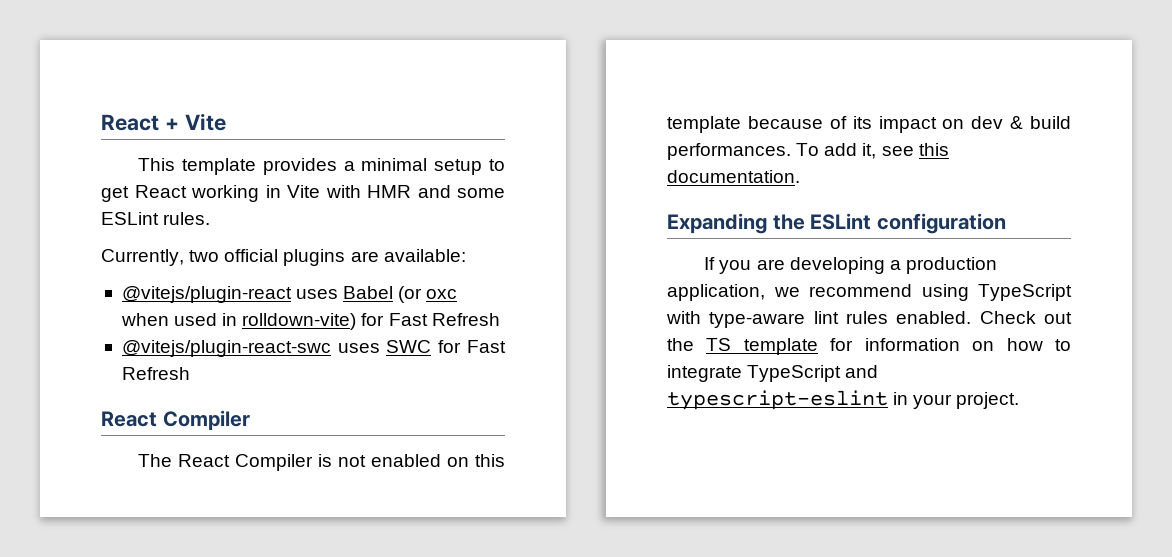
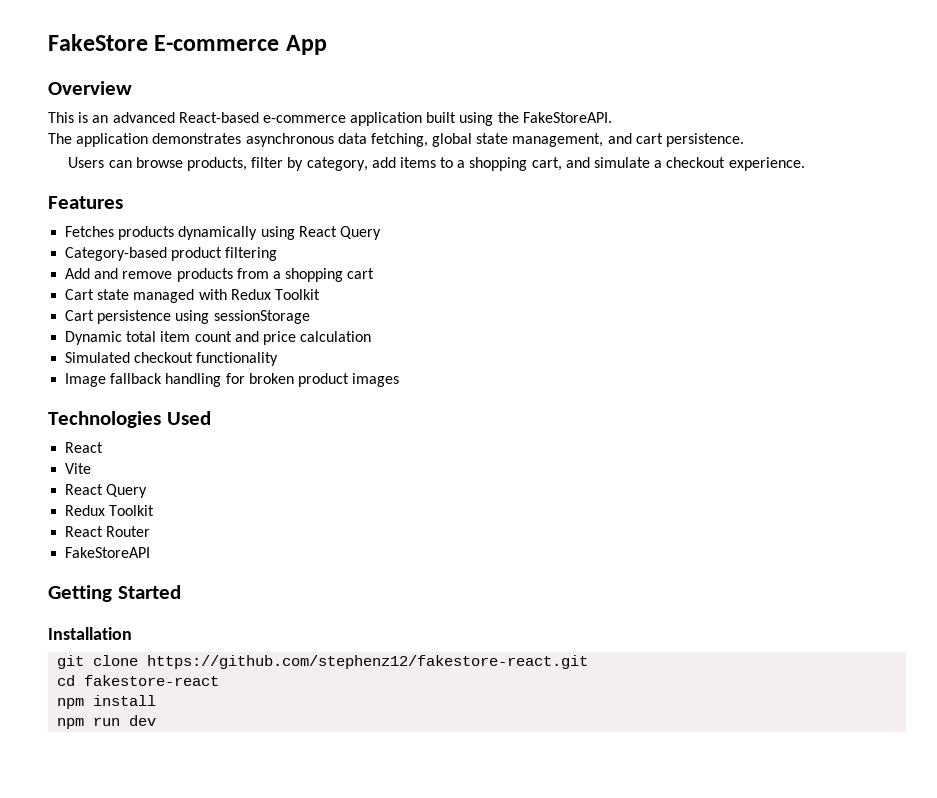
- React + Vite
- This template provides a minimal setup to get React working in Vite with HMR and some ESLint rules.
- Currently, two official plugins are available:
- @vitejs/plugin-react uses Babel (or oxc when used in rolldown-vite) for Fast Refresh
- @vitejs/plugin-react-swc uses SWC for Fast Refresh
- React Compiler
- The React Compiler is not enabled on this template because of its impact on dev & build performances. To add it, see this documentation.
- Expanding the ESLint configuration
- If you are developing a production application, we recommend using TypeScript with type-aware lint rules enabled. Check out the TS template for information on how to integrate TypeScript and typescript-eslint in your project.
+ FakeStore E-commerce App
+ Overview
+ This is an advanced React-based e-commerce application built using the FakeStoreAPI.
+ The application demonstrates asynchronous data fetching, global state management, and cart persistence.
+ Users can browse products, filter by category, add items to a shopping cart, and simulate a checkout experience.
+ Features
+ Fetches products dynamically using React Query
+ Category-based product filtering
+ Add and remove products from a shopping cart
+ Cart state managed with Redux Toolkit
+ Cart persistence using sessionStorage
+ Dynamic total item count and price calculation
+ Simulated checkout functionality
+ Image fallback handling for broken product images
+ Technologies Used
+ React
+ Vite
+ React Query
+ Redux Toolkit
+ React Router
+ FakeStoreAPI
+ Getting Started
+ Installation
+ git clone https://github.com/stephenz12/fakestore-react.git
+ cd fakestore-react
+ npm install
+ npm run dev

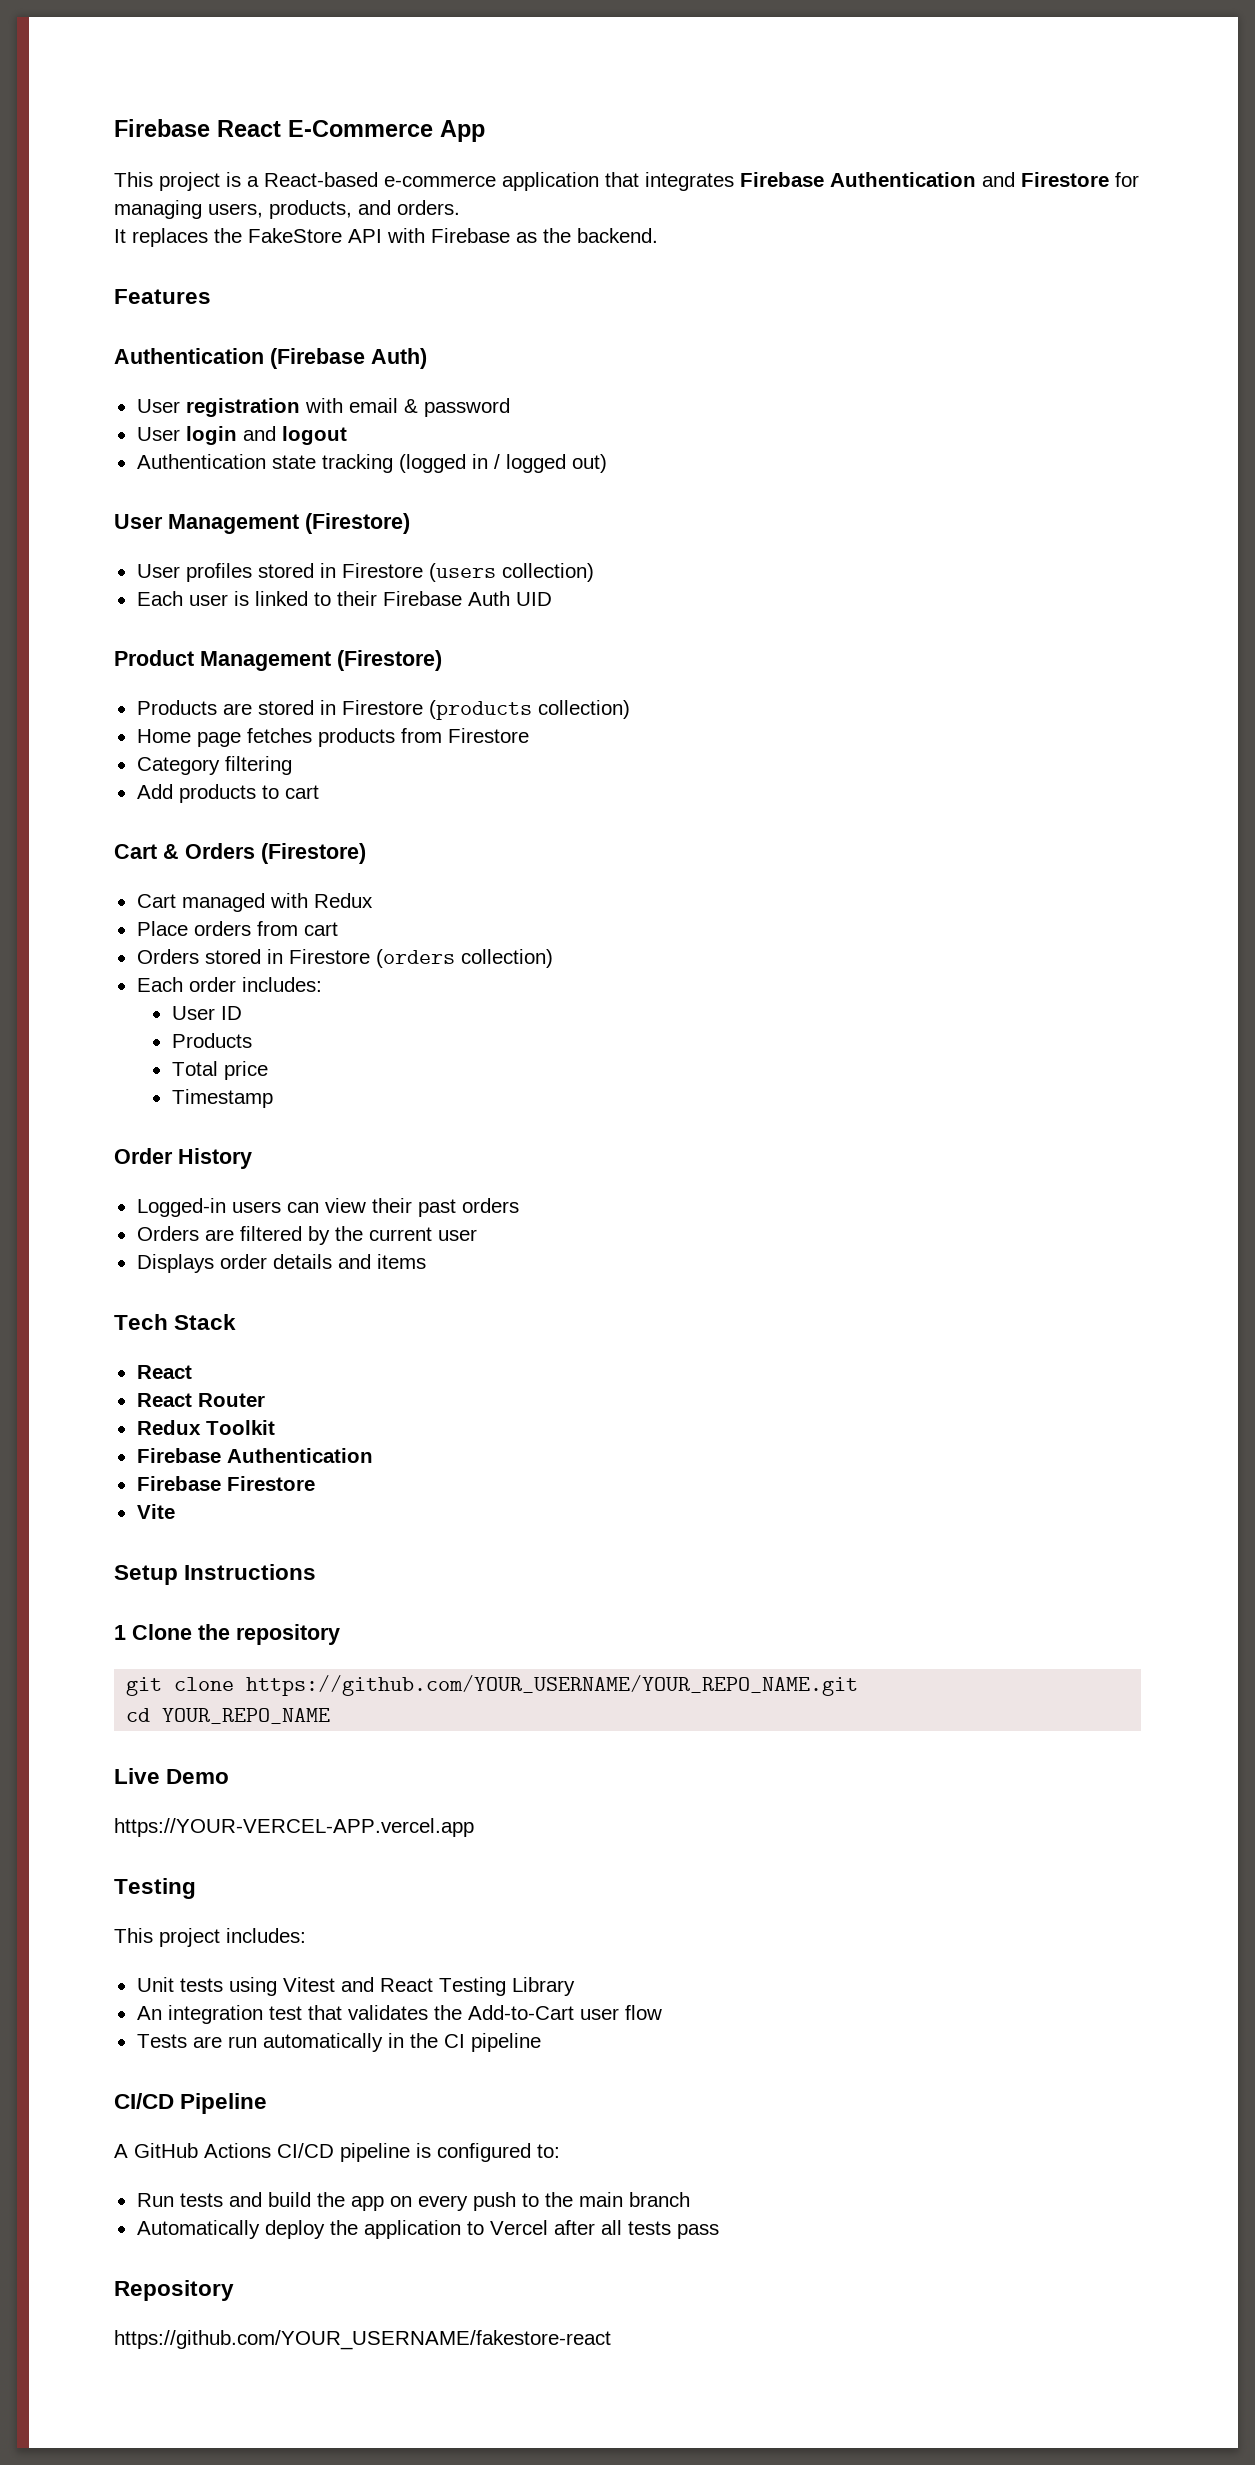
- FakeStore E-commerce App
+ Firebase React E-Commerce App
- Overview
- This is an advanced React-based e-commerce application built using the FakeStoreAPI.
- The application demonstrates asynchronous data fetching, global state management, and cart persistence.
- Users can browse products, filter by category, add items to a shopping cart, and simulate a checkout experience.
+ This project is a React-based e-commerce application that integrates Firebase Authentication and Firestore for managing users, products, and orders.
+ It replaces the FakeStore API with Firebase as the backend.
  Features
- Fetches products dynamically using React Query
- Category-based product filtering
- Add and remove products from a shopping cart
- Cart state managed with Redux Toolkit
- Cart persistence using sessionStorage
- Dynamic total item count and price calculation
- Simulated checkout functionality
- Image fallback handling for broken product images
- Technologies Used
+ Authentication (Firebase Auth)
+ User registration with email & password
+ User login and logout
+ Authentication state tracking (logged in / logged out)
+ User Management (Firestore)
+ User profiles stored in Firestore (users collection)
+ Each user is linked to their Firebase Auth UID
+ Product Management (Firestore)
+ Products are stored in Firestore (products collection)
+ Home page fetches products from Firestore
+ Category filtering
+ Add products to cart
+ Cart & Orders (Firestore)
+ Cart managed with Redux
+ Place orders from cart
+ Orders stored in Firestore (orders collection)
+ Each order includes:
+ User ID
+ Products
+ Total price
+ Timestamp
+ Order History
+ Logged-in users can view their past orders
+ Orders are filtered by the current user
+ Displays order details and items
+ Tech Stack
  React
+ React Router
+ Redux Toolkit
+ Firebase Authentication
+ Firebase Firestore
  Vite
- React Query
- Redux Toolkit
- React Router
- FakeStoreAPI
- Getting Started
- Installation
+ Setup Instructions
+ 1 Clone the repository
- git clone https://github.com/stephenz12/fakestore-react.git
+ git clone https://github.com/YOUR_USERNAME/YOUR_REPO_NAME.git
- cd fakestore-react
- npm install
- npm run dev
+ cd YOUR_REPO_NAME
+ Live Demo
+ https://YOUR-VERCEL-APP.vercel.app
+ Testing
+ This project includes:
+ Unit tests using Vitest and React Testing Library
+ An integration test that validates the Add-to-Cart user flow
+ Tests are run automatically in the CI pipeline
+ CI/CD Pipeline
+ A GitHub Actions CI/CD pipeline is configured to:
+ Run tests and build the app on every push to the main branch
+ Automatically deploy the application to Vercel after all tests pass
+ Repository
+ https://github.com/YOUR_USERNAME/fakestore-react

